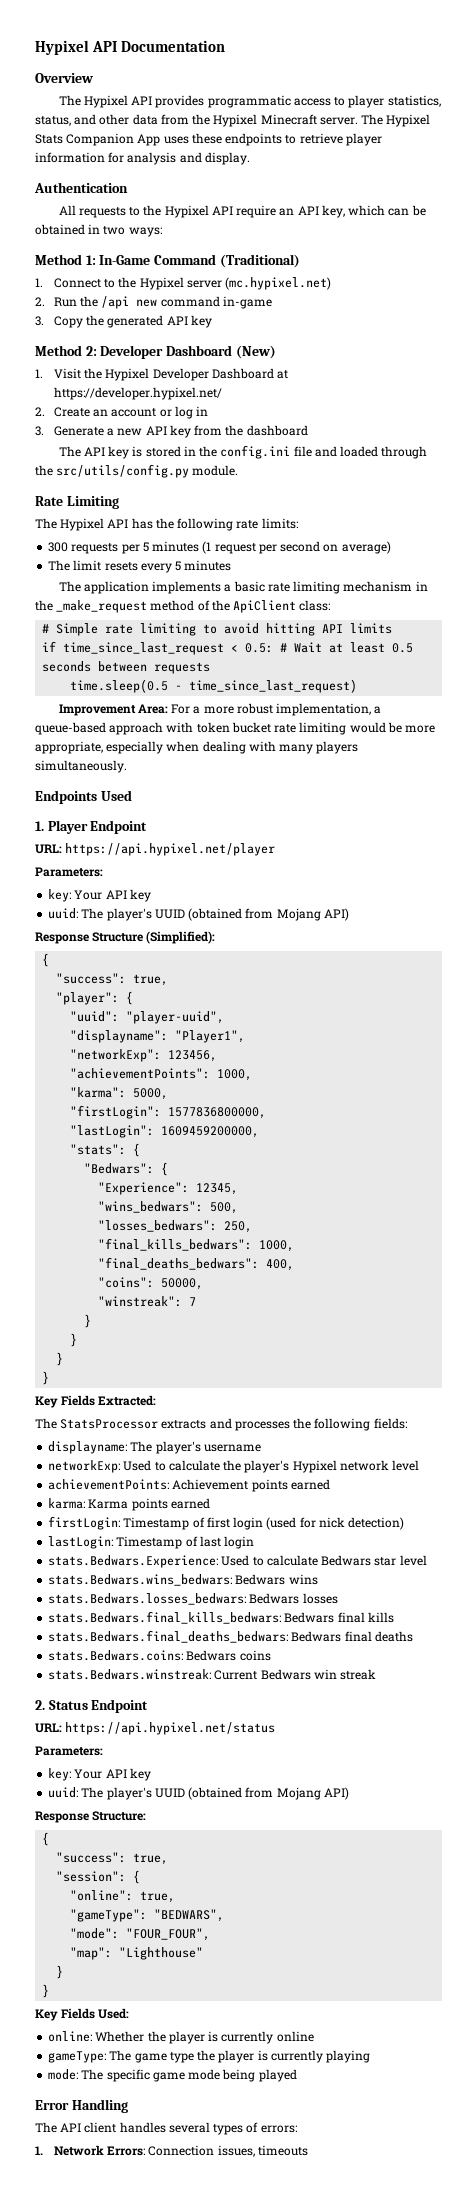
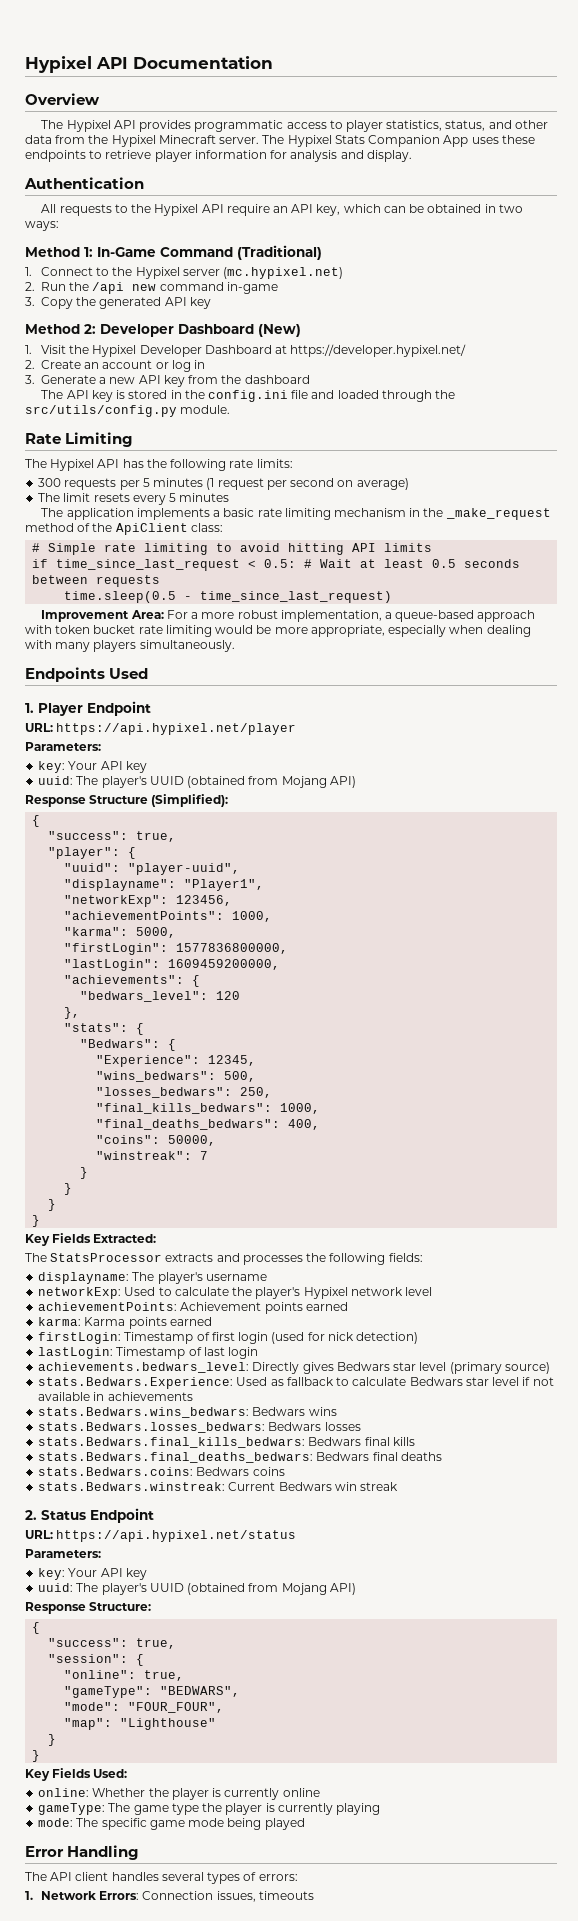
+ "achievements": {
+ "bedwars_level": 120
+ },
+ achievements.bedwars_level: Directly gives Bedwars star level (primary source)
- stats.Bedwars.Experience: Used to calculate Bedwars star level
+ stats.Bedwars.Experience: Used as fallback to calculate Bedwars star level if not available in achievements

